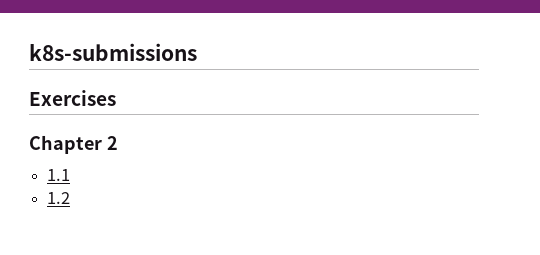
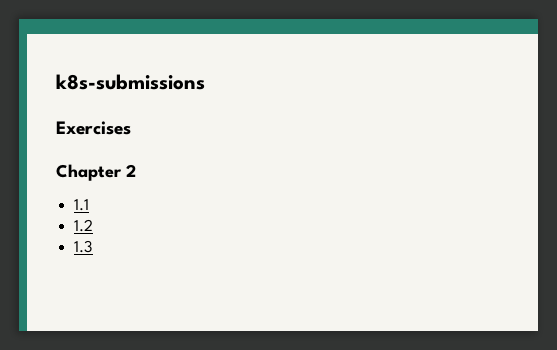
+ 1.3

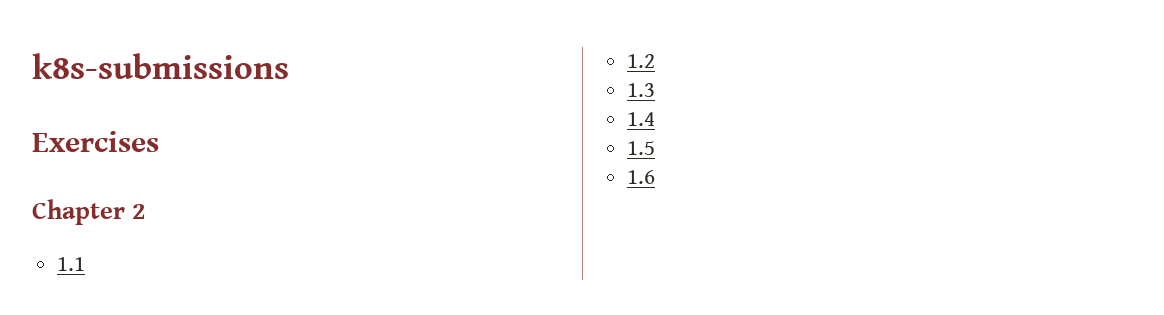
+ 1.4
+ 1.5
+ 1.6

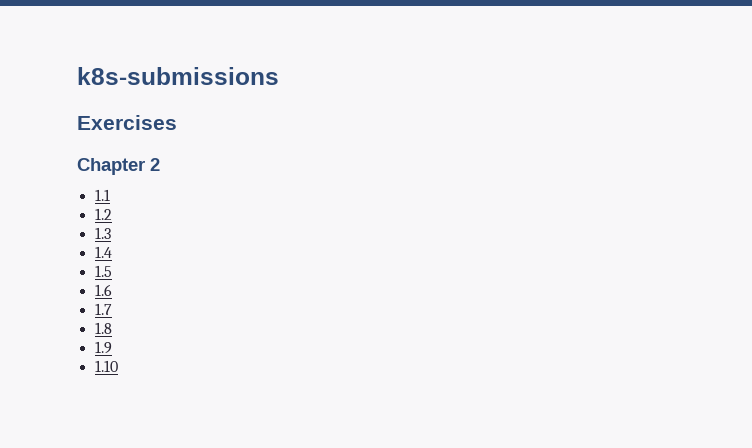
+ 1.7
+ 1.8
+ 1.9
+ 1.10

